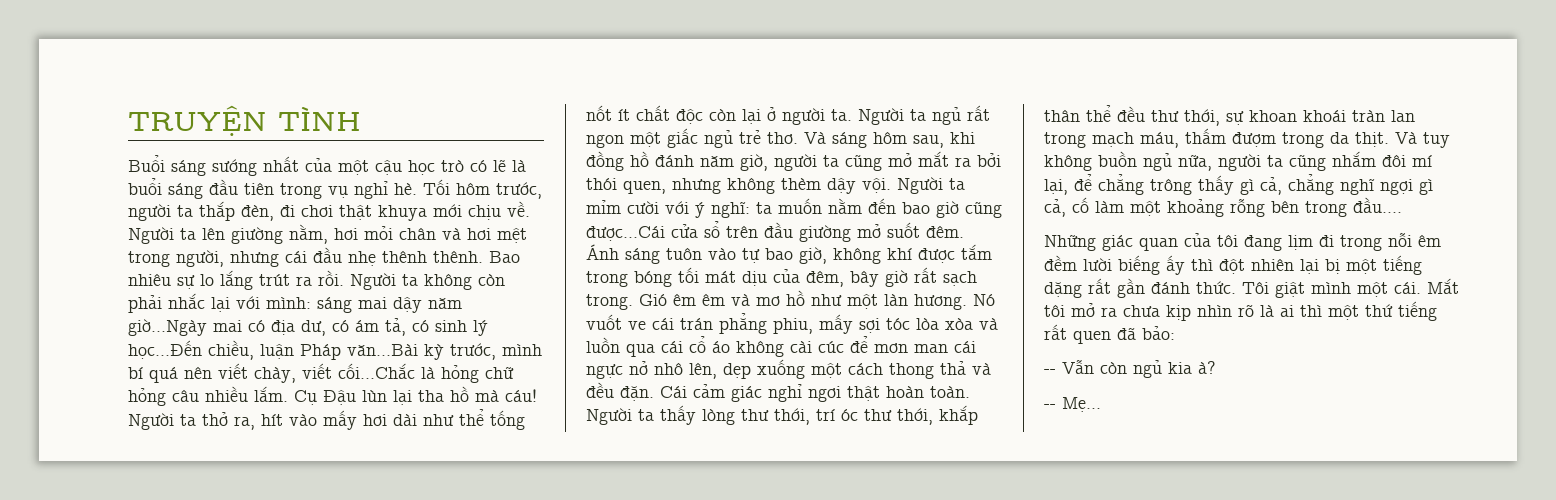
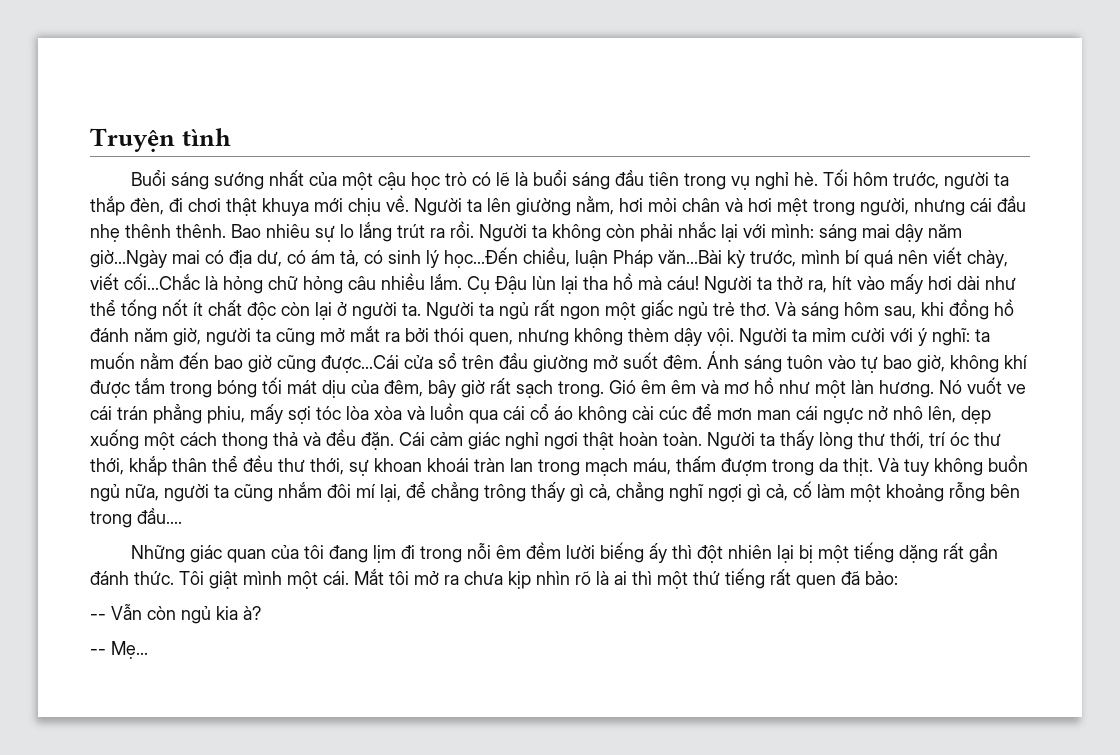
- TRUYỆN TÌNH
+ Truyện tình

